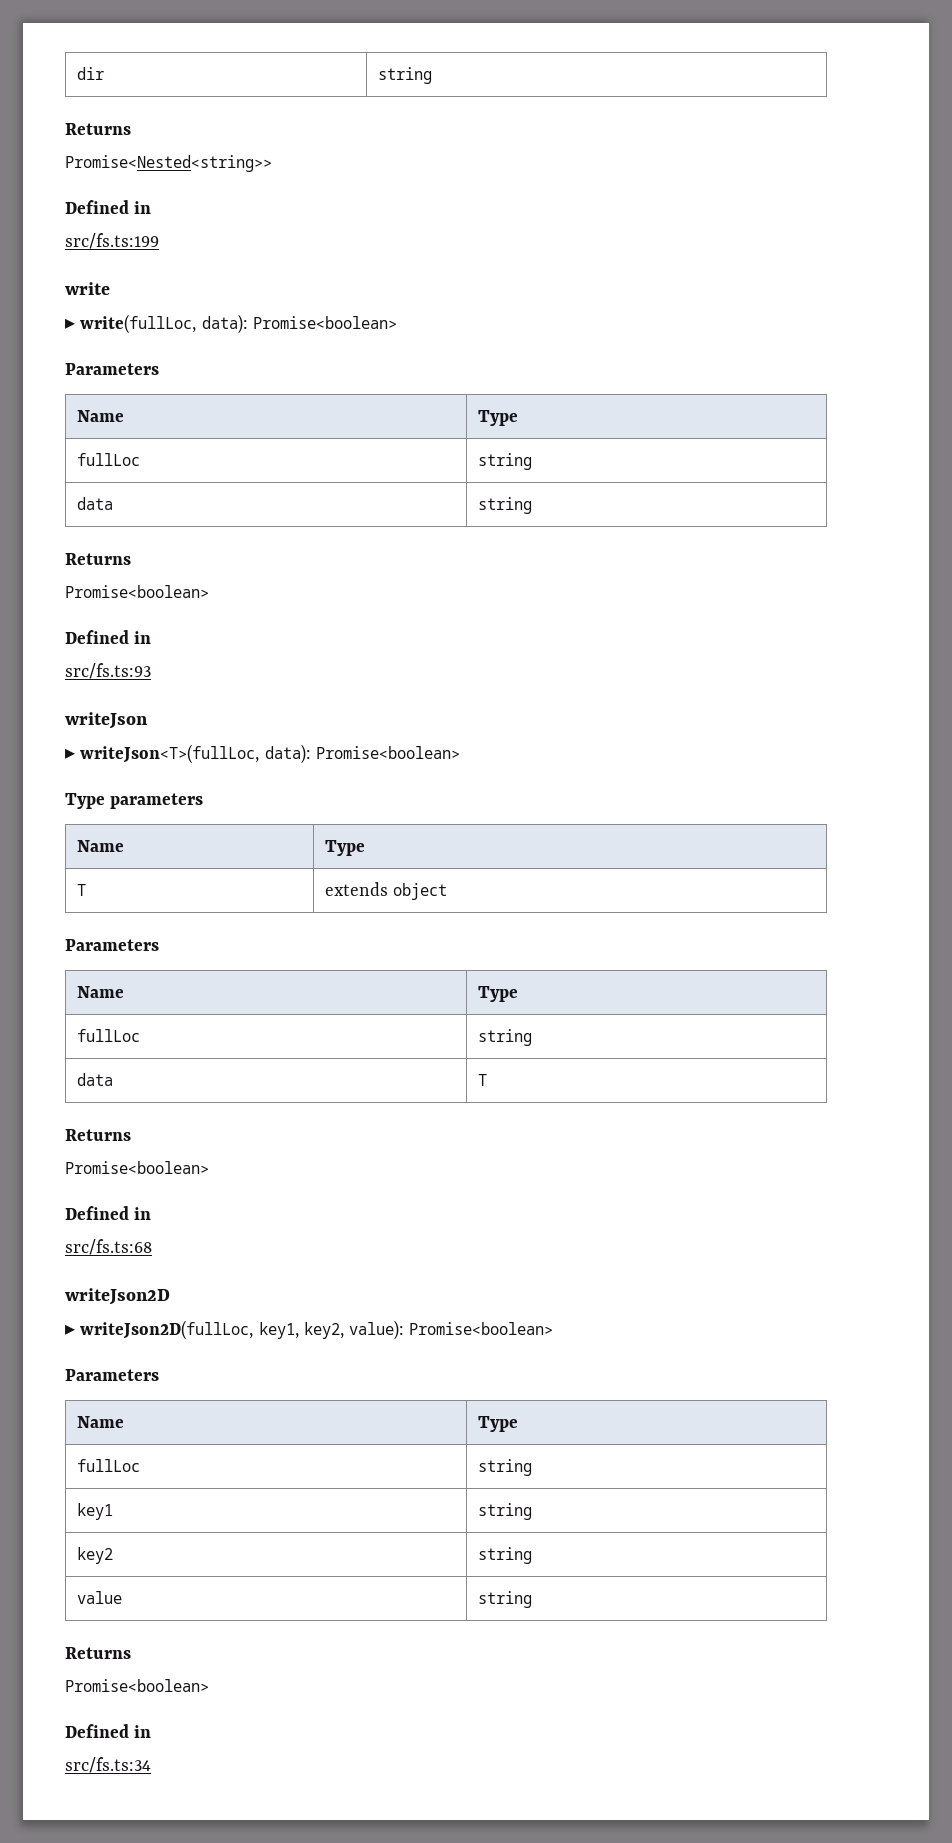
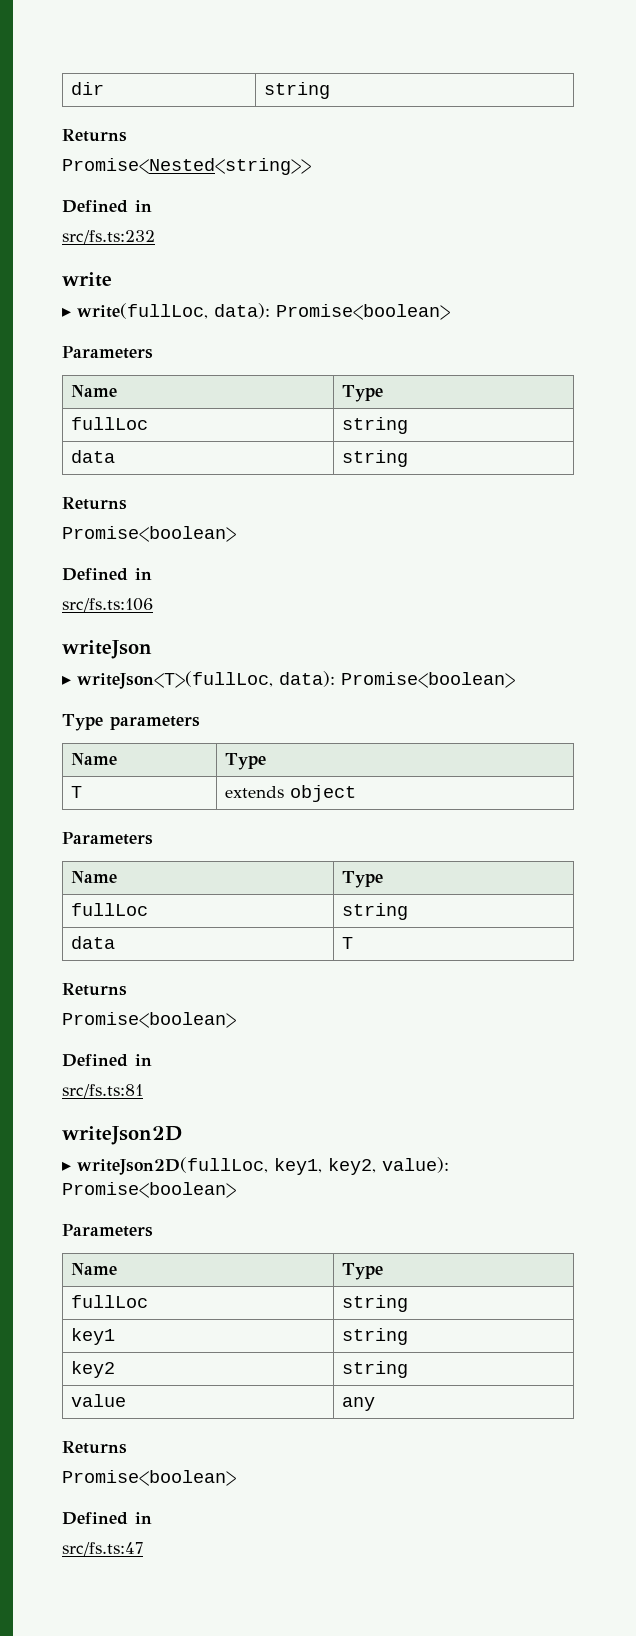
- src/fs.ts:199
+ src/fs.ts:232
- src/fs.ts:93
+ src/fs.ts:106
- src/fs.ts:68
+ src/fs.ts:81
- value | string
+ value | any
  Returns
  Promise<boolean>
  Defined in
- src/fs.ts:34
+ src/fs.ts:47

